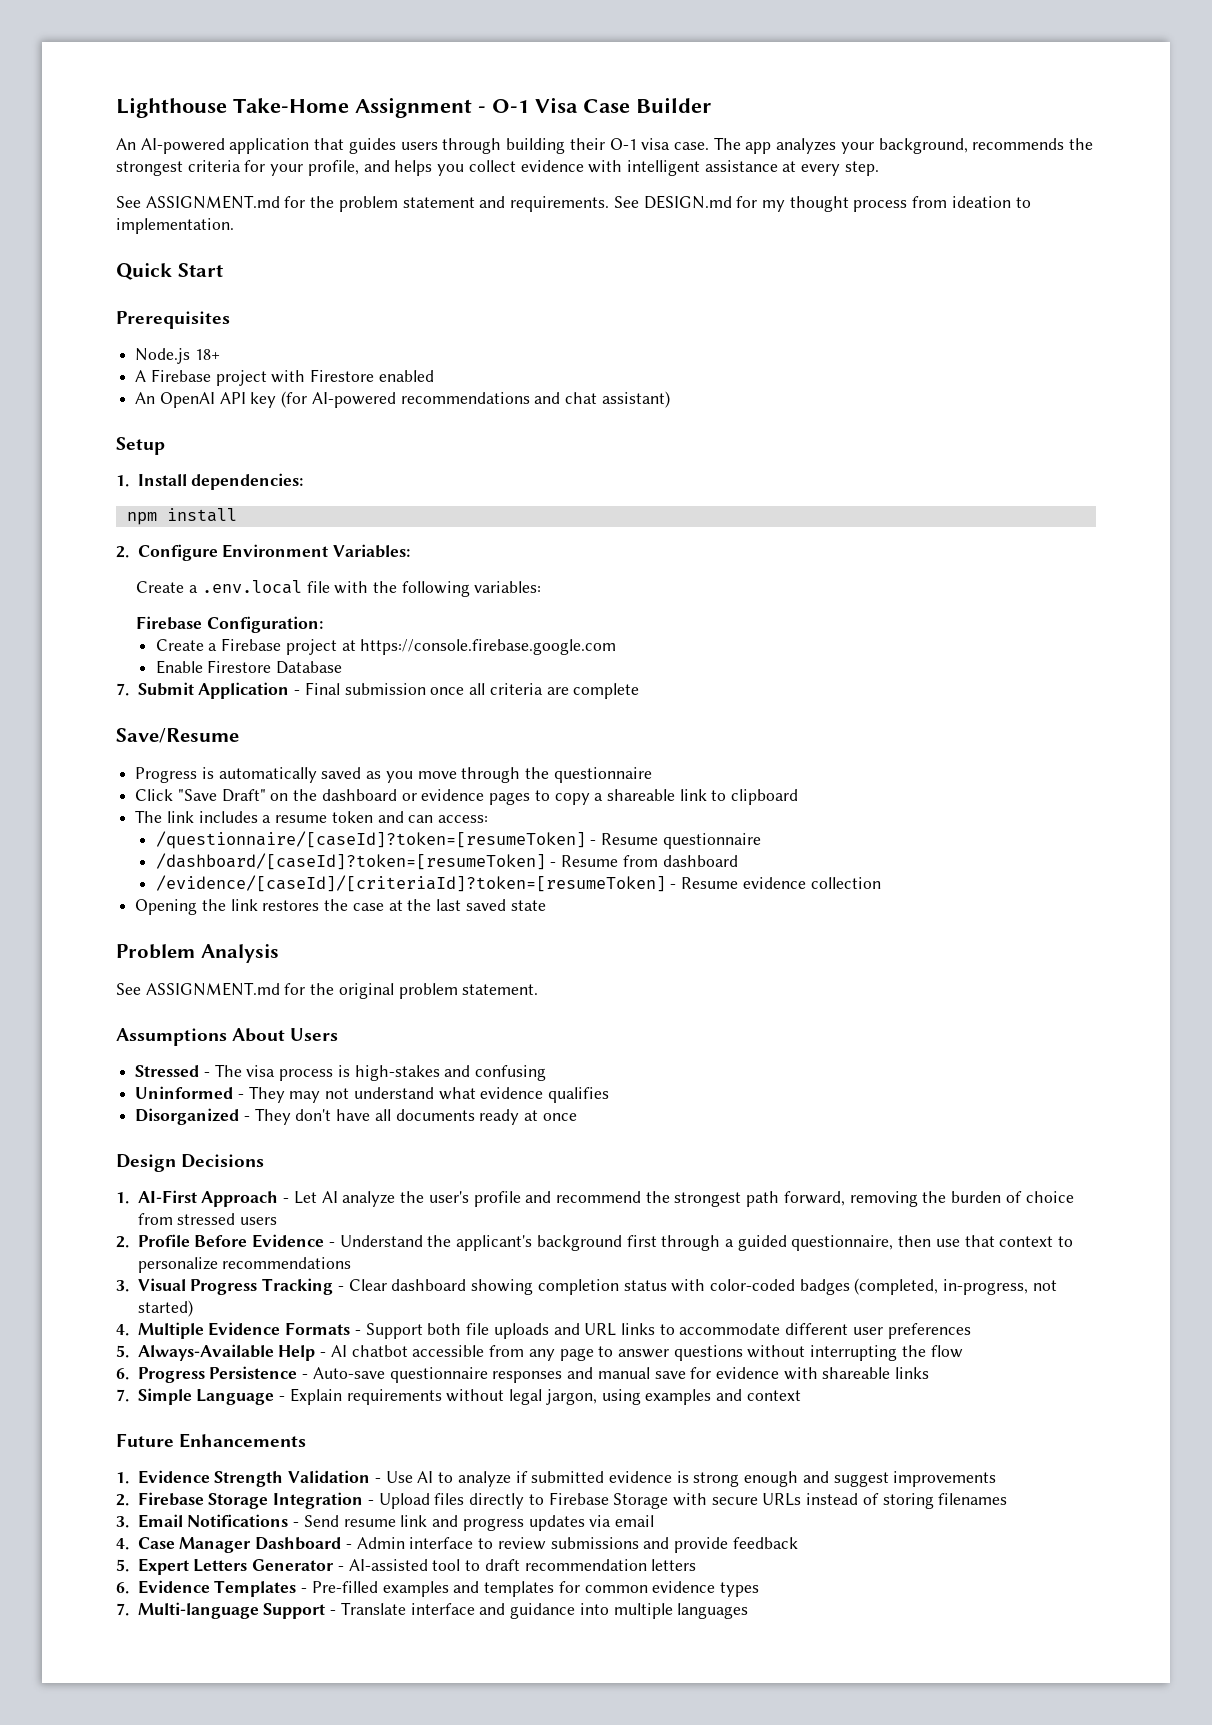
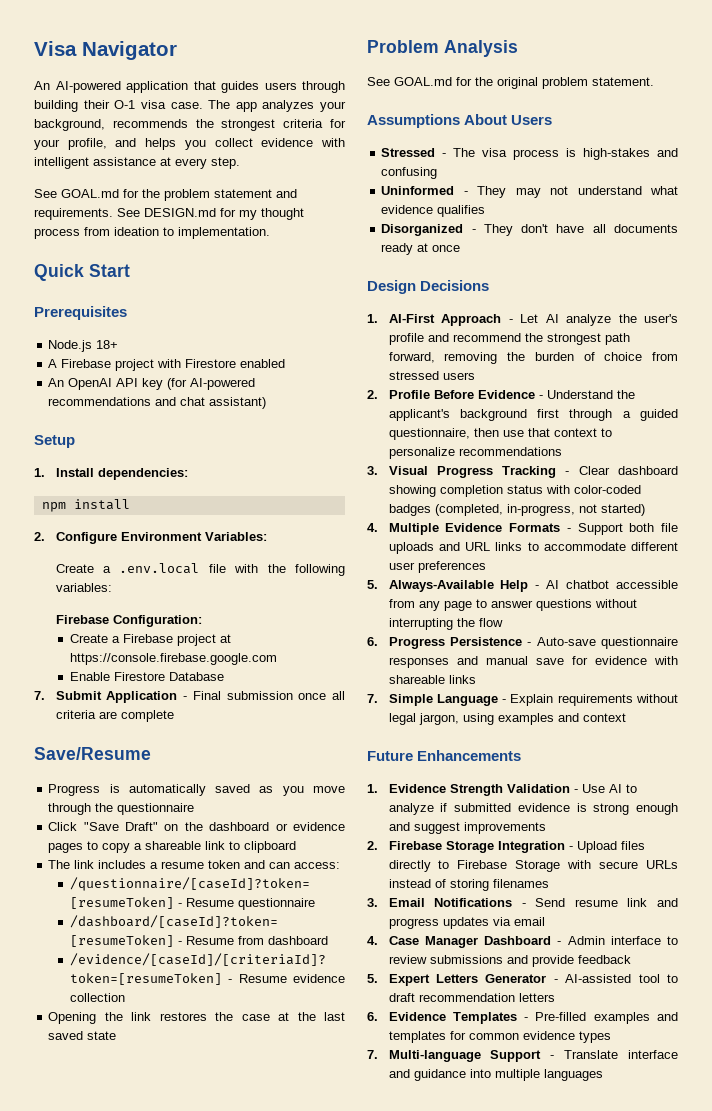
- Lighthouse Take-Home Assignment - O-1 Visa Case Builder
+ Visa Navigator
- See ASSIGNMENT.md for the problem statement and requirements.
+ See GOAL.md for the problem statement and requirements.
- See ASSIGNMENT.md for the original problem statement.
+ See GOAL.md for the original problem statement.

